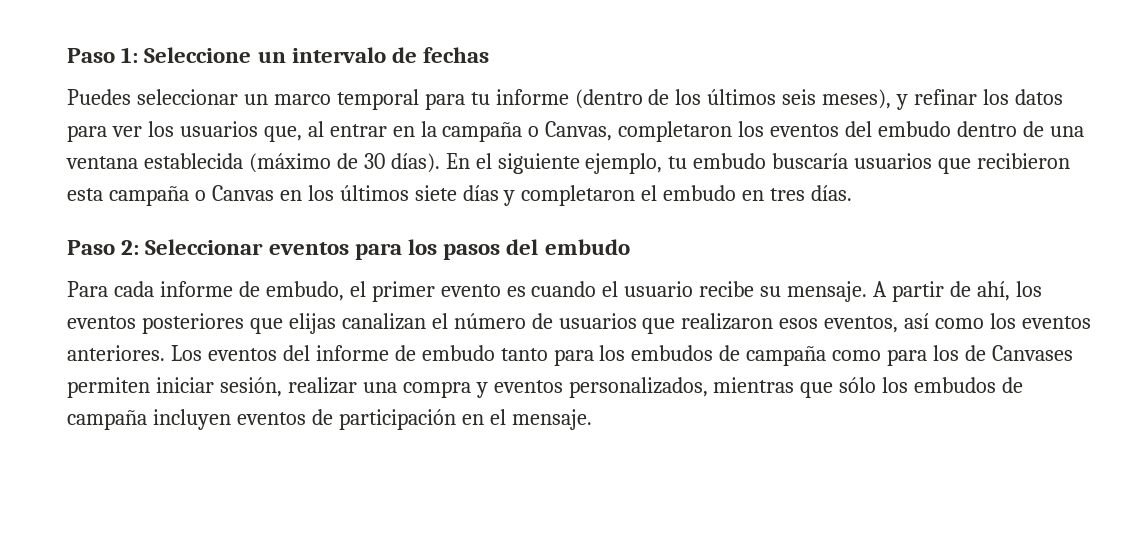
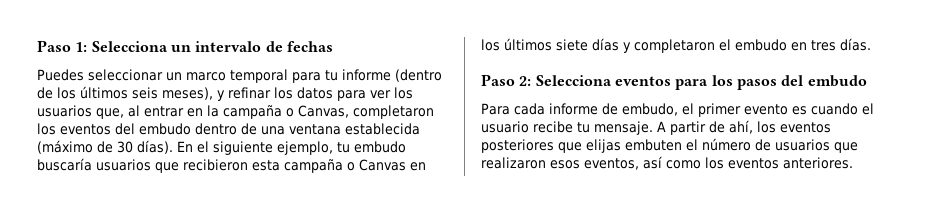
- Paso 1: Seleccione un intervalo de fechas
+ Paso 1: Selecciona un intervalo de fechas
- Paso 2: Seleccionar eventos para los pasos del embudo
+ Paso 2: Selecciona eventos para los pasos del embudo
- Para cada informe de embudo, el primer evento es cuando el usuario recibe su mensaje.
+ Para cada informe de embudo, el primer evento es cuando el usuario recibe tu mensaje.
- A partir de ahí, los eventos posteriores que elijas canalizan el número de usuarios que realizaron esos eventos, así como los eventos anteriores. Los eventos del informe de embudo tanto para los embudos de campaña como para los de Canvases permiten iniciar sesión, realizar una compra y eventos personalizados, mientras que sólo los embudos de campaña incluyen eventos de participación en el mensaje.
+ A partir de ahí, los eventos posteriores que elijas embuten el número de usuarios que realizaron esos eventos, así como los eventos anteriores.

